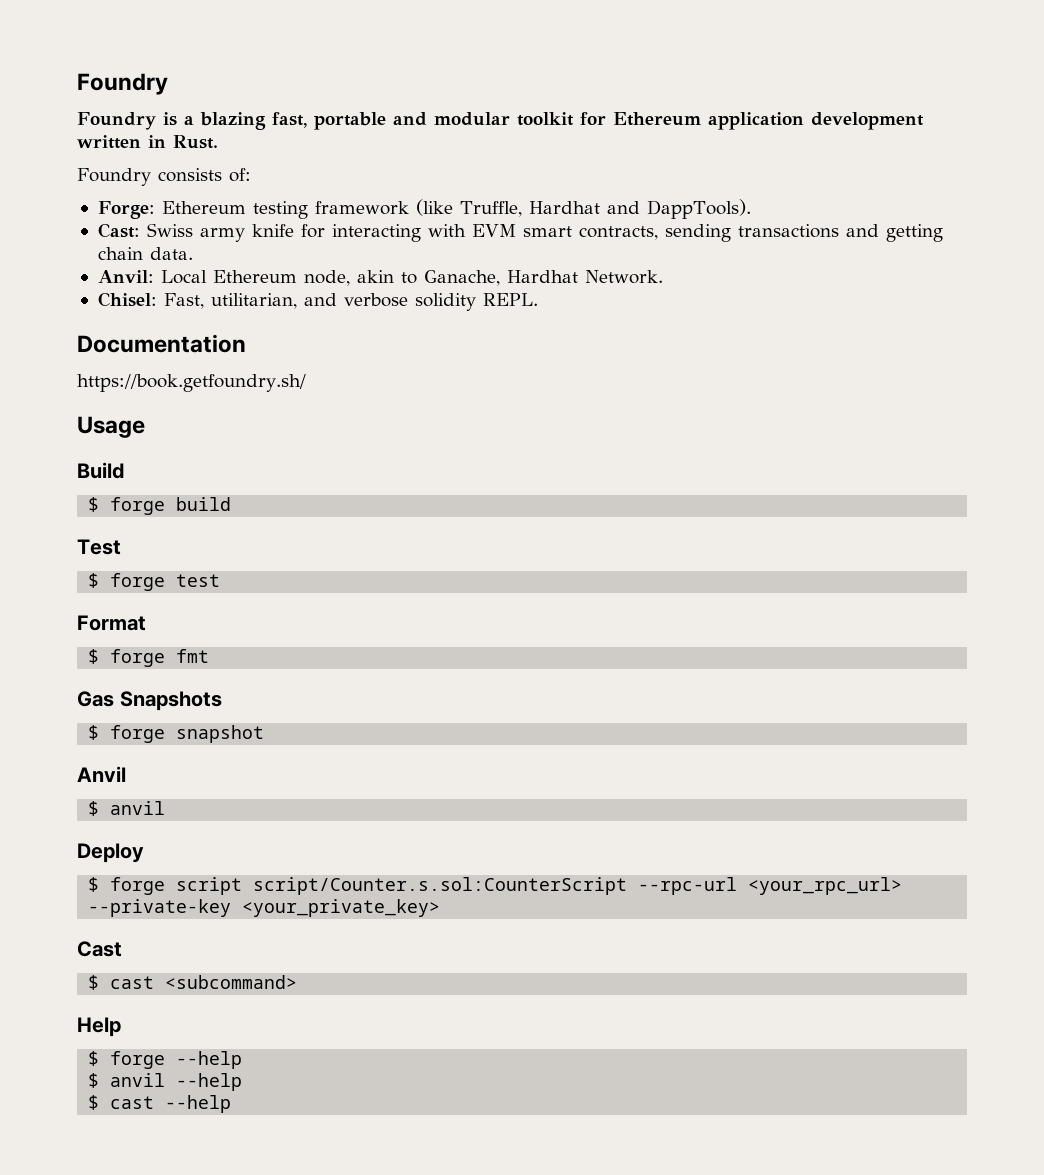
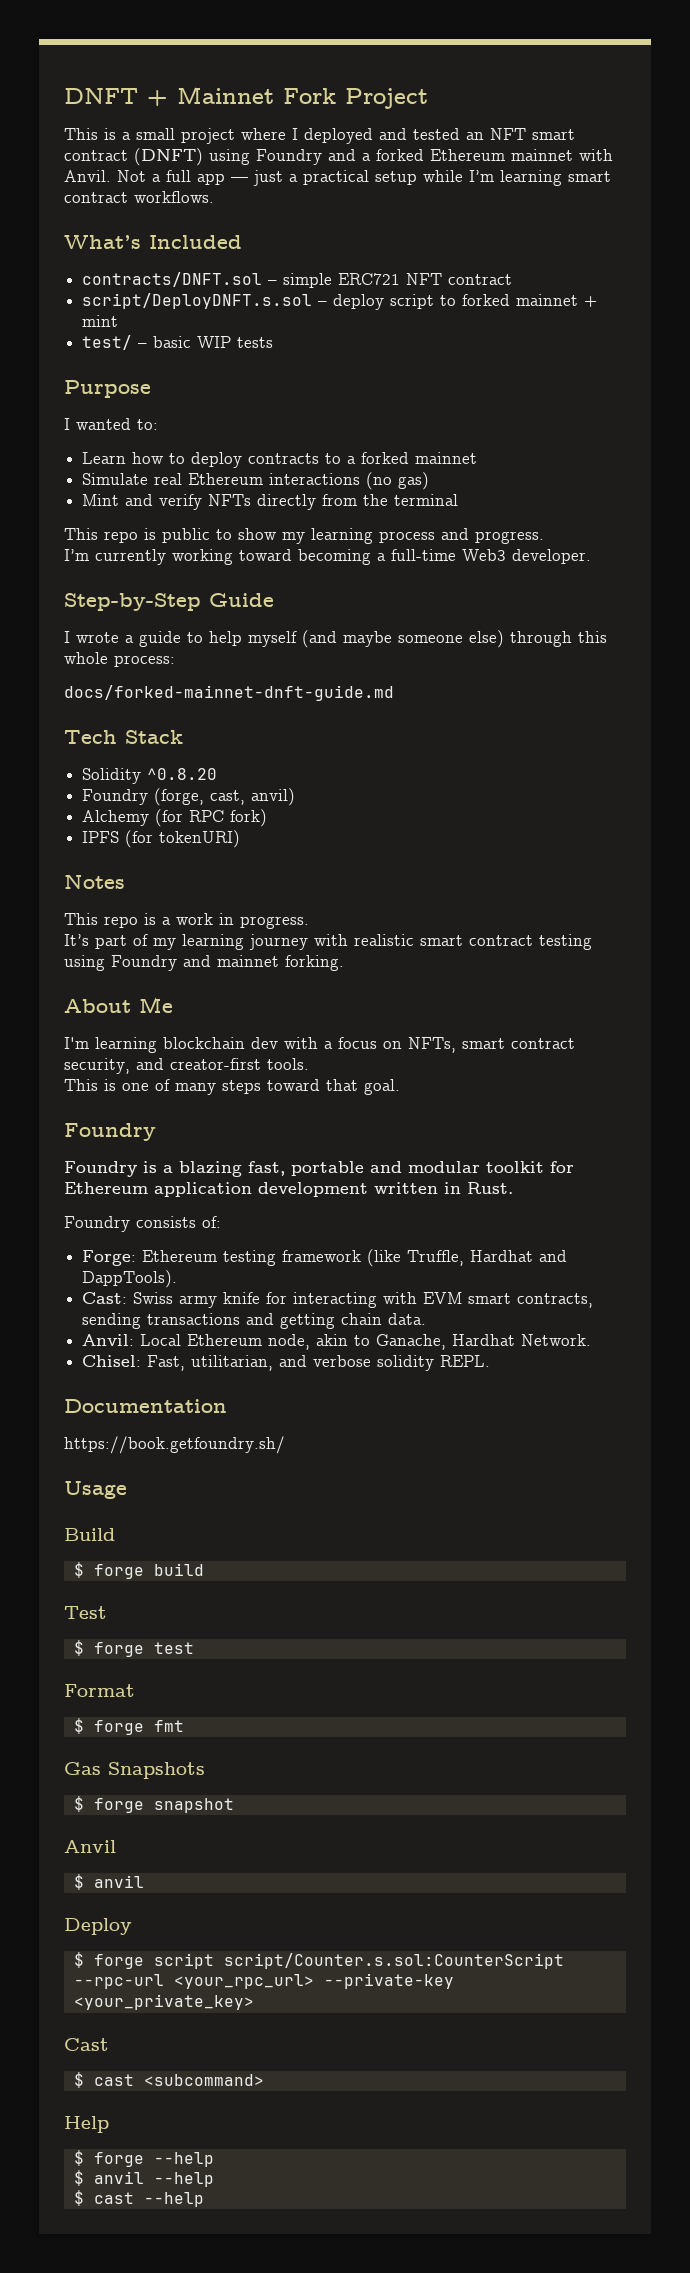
+ DNFT + Mainnet Fork Project
+ This is a small project where I deployed and tested an NFT smart contract (DNFT) using Foundry and a forked Ethereum mainnet with Anvil. Not a full app — just a practical setup while I’m learning smart contract workflows.
+ What’s Included
+ contracts/DNFT.sol – simple ERC721 NFT contract
+ script/DeployDNFT.s.sol – deploy script to forked mainnet + mint
+ test/ – basic WIP tests
+ Purpose
+ I wanted to:
+ Learn how to deploy contracts to a forked mainnet
+ Simulate real Ethereum interactions (no gas)
+ Mint and verify NFTs directly from the terminal
+ This repo is public to show my learning process and progress.
+ I’m currently working toward becoming a full-time Web3 developer.
+ Step-by-Step Guide
+ I wrote a guide to help myself (and maybe someone else) through this whole process:
+ docs/forked-mainnet-dnft-guide.md
+ Tech Stack
+ Solidity ^0.8.20
+ Foundry (forge, cast, anvil)
+ Alchemy (for RPC fork)
+ IPFS (for tokenURI)
+ Notes
+ This repo is a work in progress.
+ It’s part of my learning journey with realistic smart contract testing using Foundry and mainnet forking.
+ About Me
+ I'm learning blockchain dev with a focus on NFTs, smart contract security, and creator-first tools.
+ This is one of many steps toward that goal.

